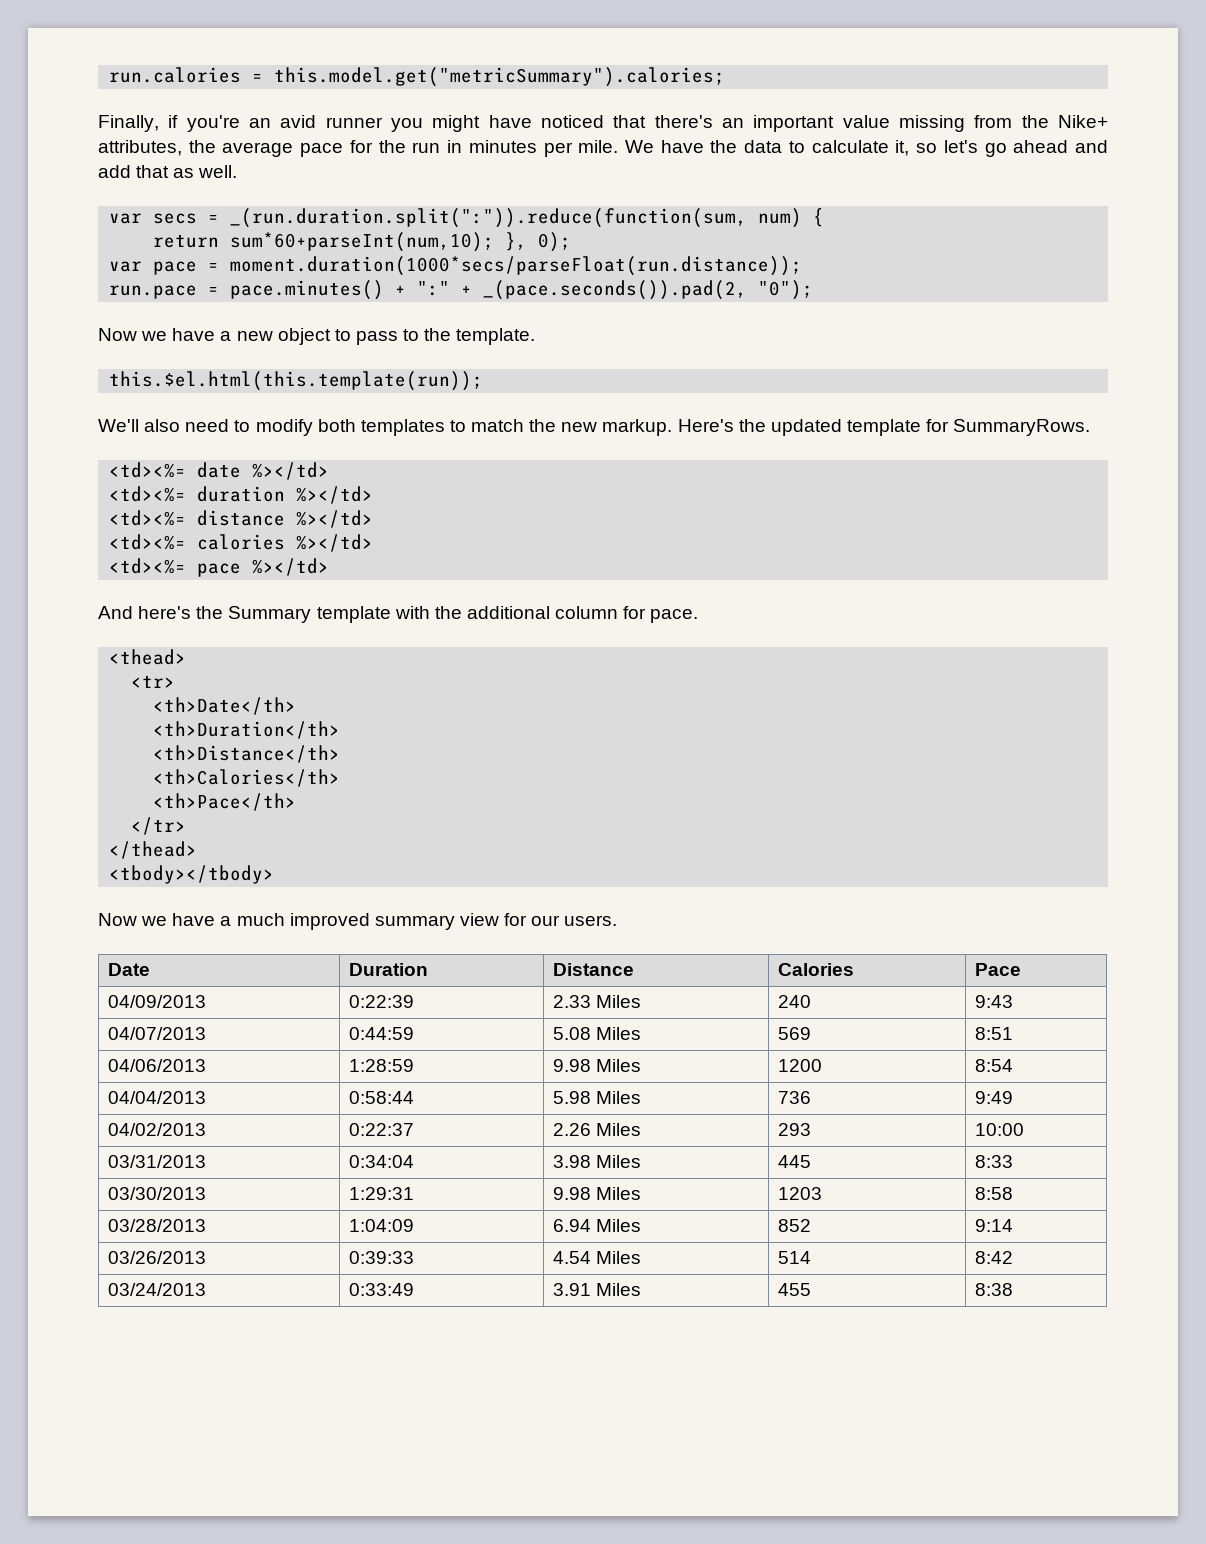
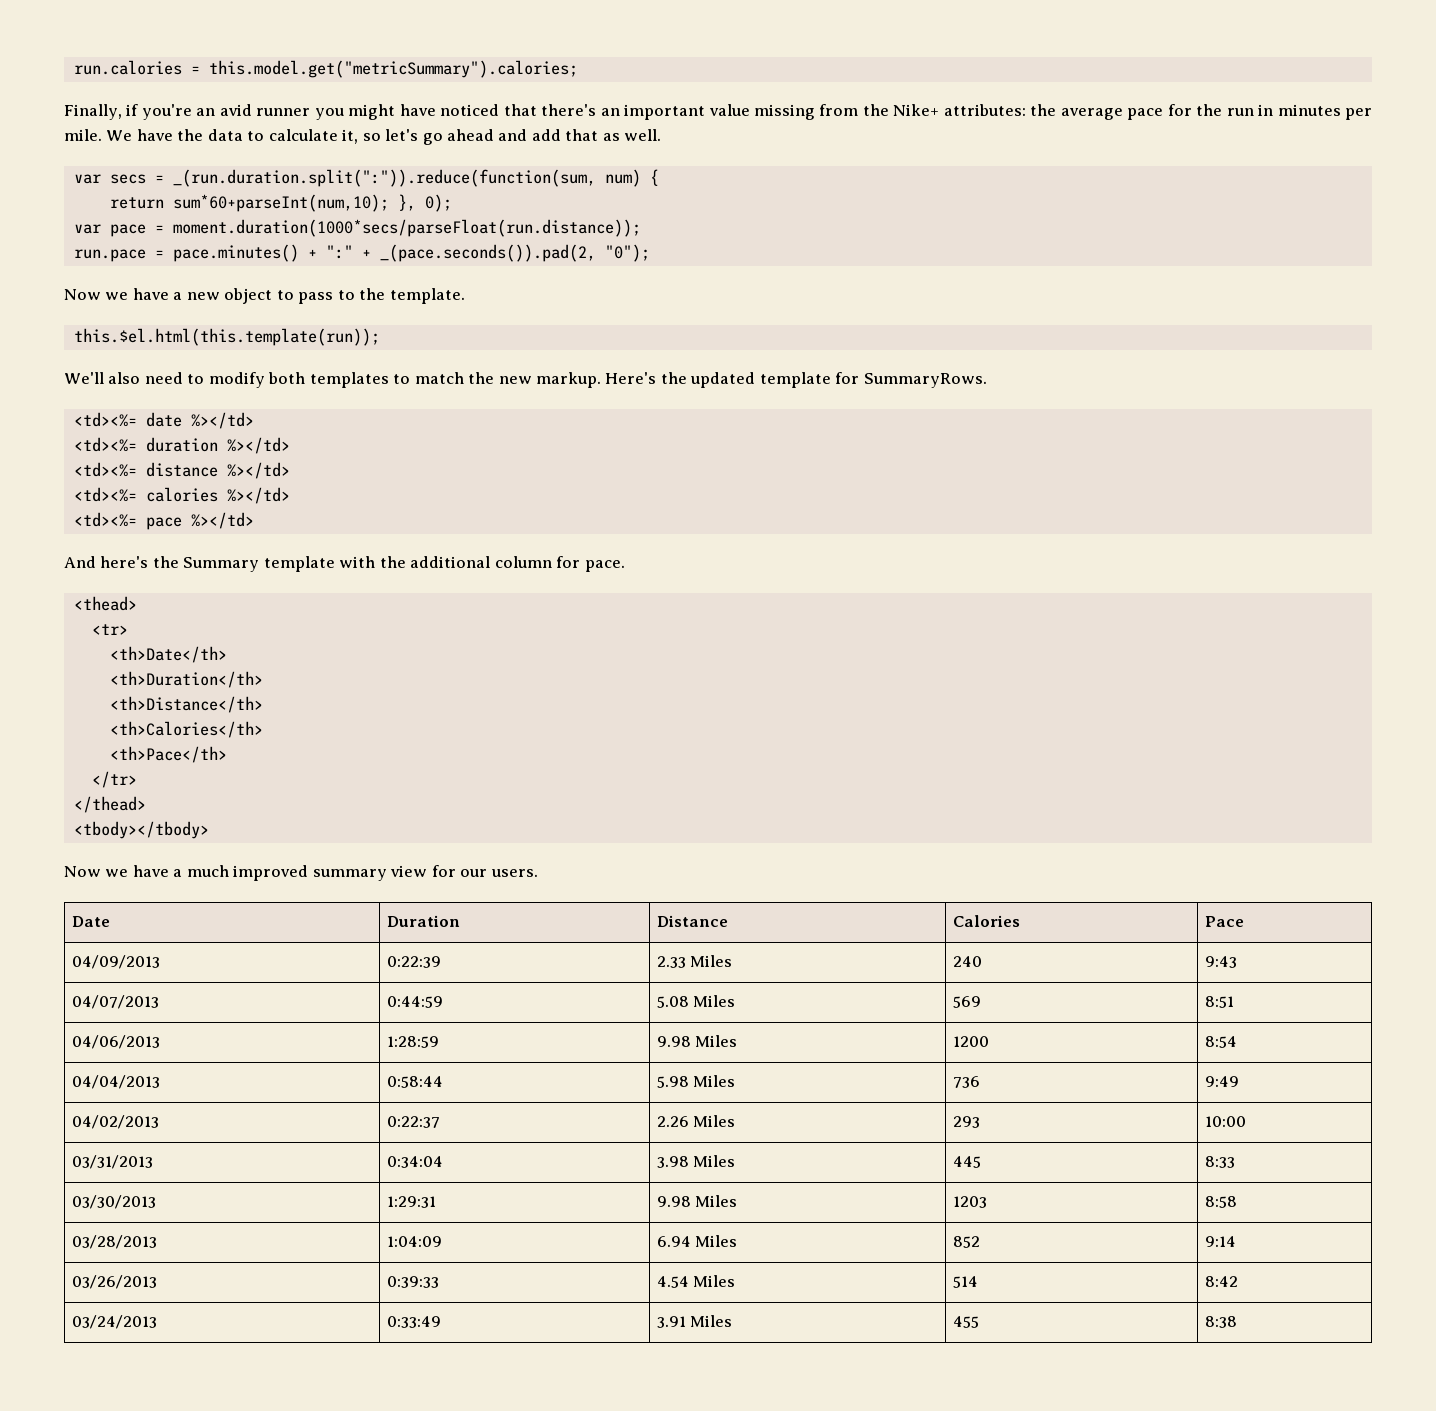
- Finally, if you're an avid runner you might have noticed that there's an important value missing from the Nike+ attributes, the average pace for the run in minutes per mile.
+ Finally, if you're an avid runner you might have noticed that there's an important value missing from the Nike+ attributes: the average pace for the run in minutes per mile.

